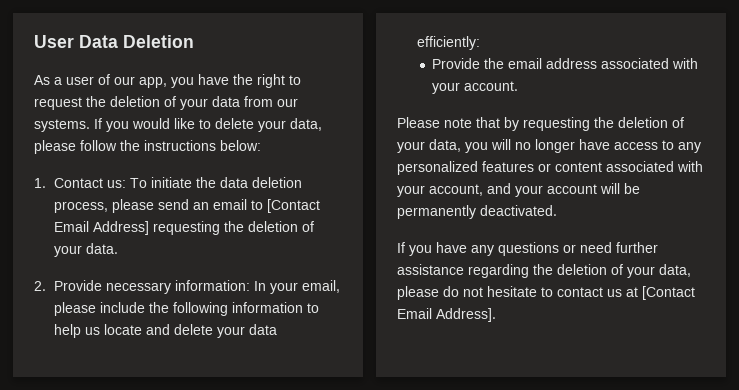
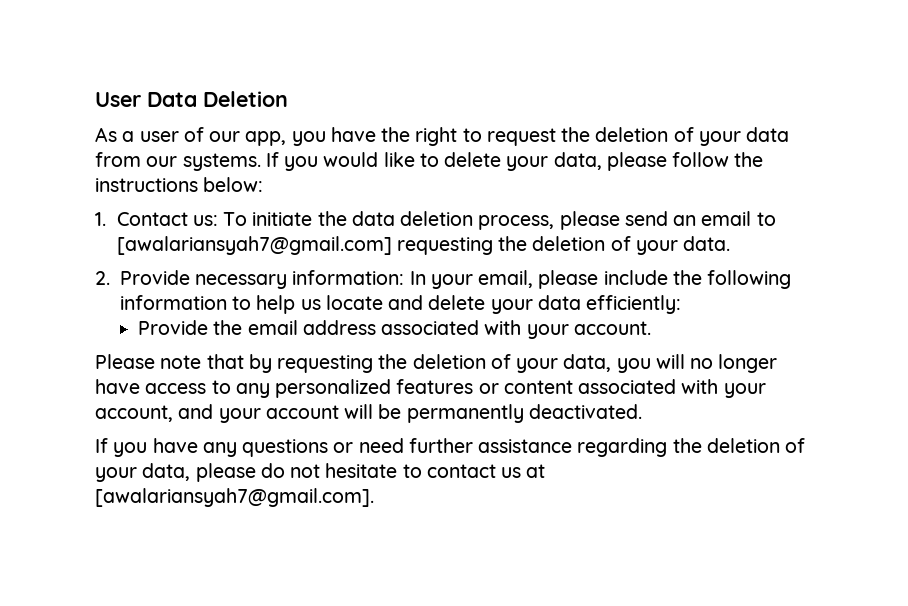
- 1. Contact us: To initiate the data deletion process, please send an email to [Contact Email Address] requesting the deletion of your data.
+ 1. Contact us: To initiate the data deletion process, please send an email to [awalariansyah7@gmail.com] requesting the deletion of your data.
- If you have any questions or need further assistance regarding the deletion of your data, please do not hesitate to contact us at [Contact Email Address].
+ If you have any questions or need further assistance regarding the deletion of your data, please do not hesitate to contact us at [awalariansyah7@gmail.com].

